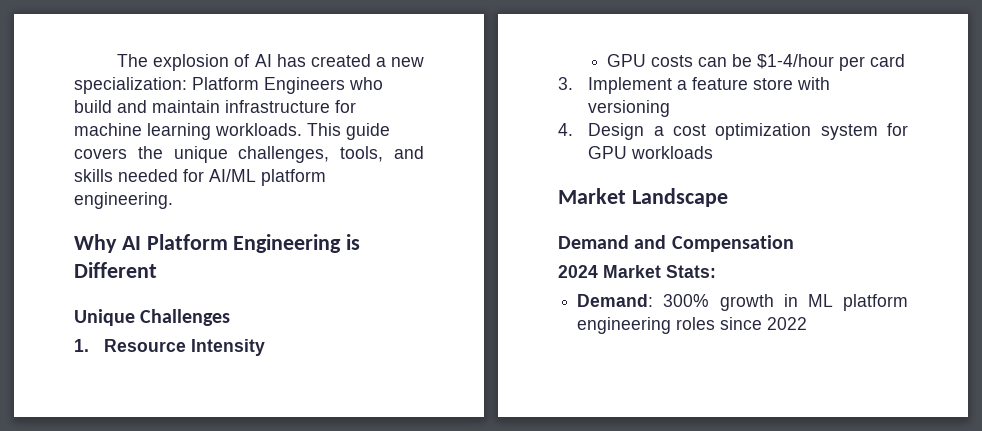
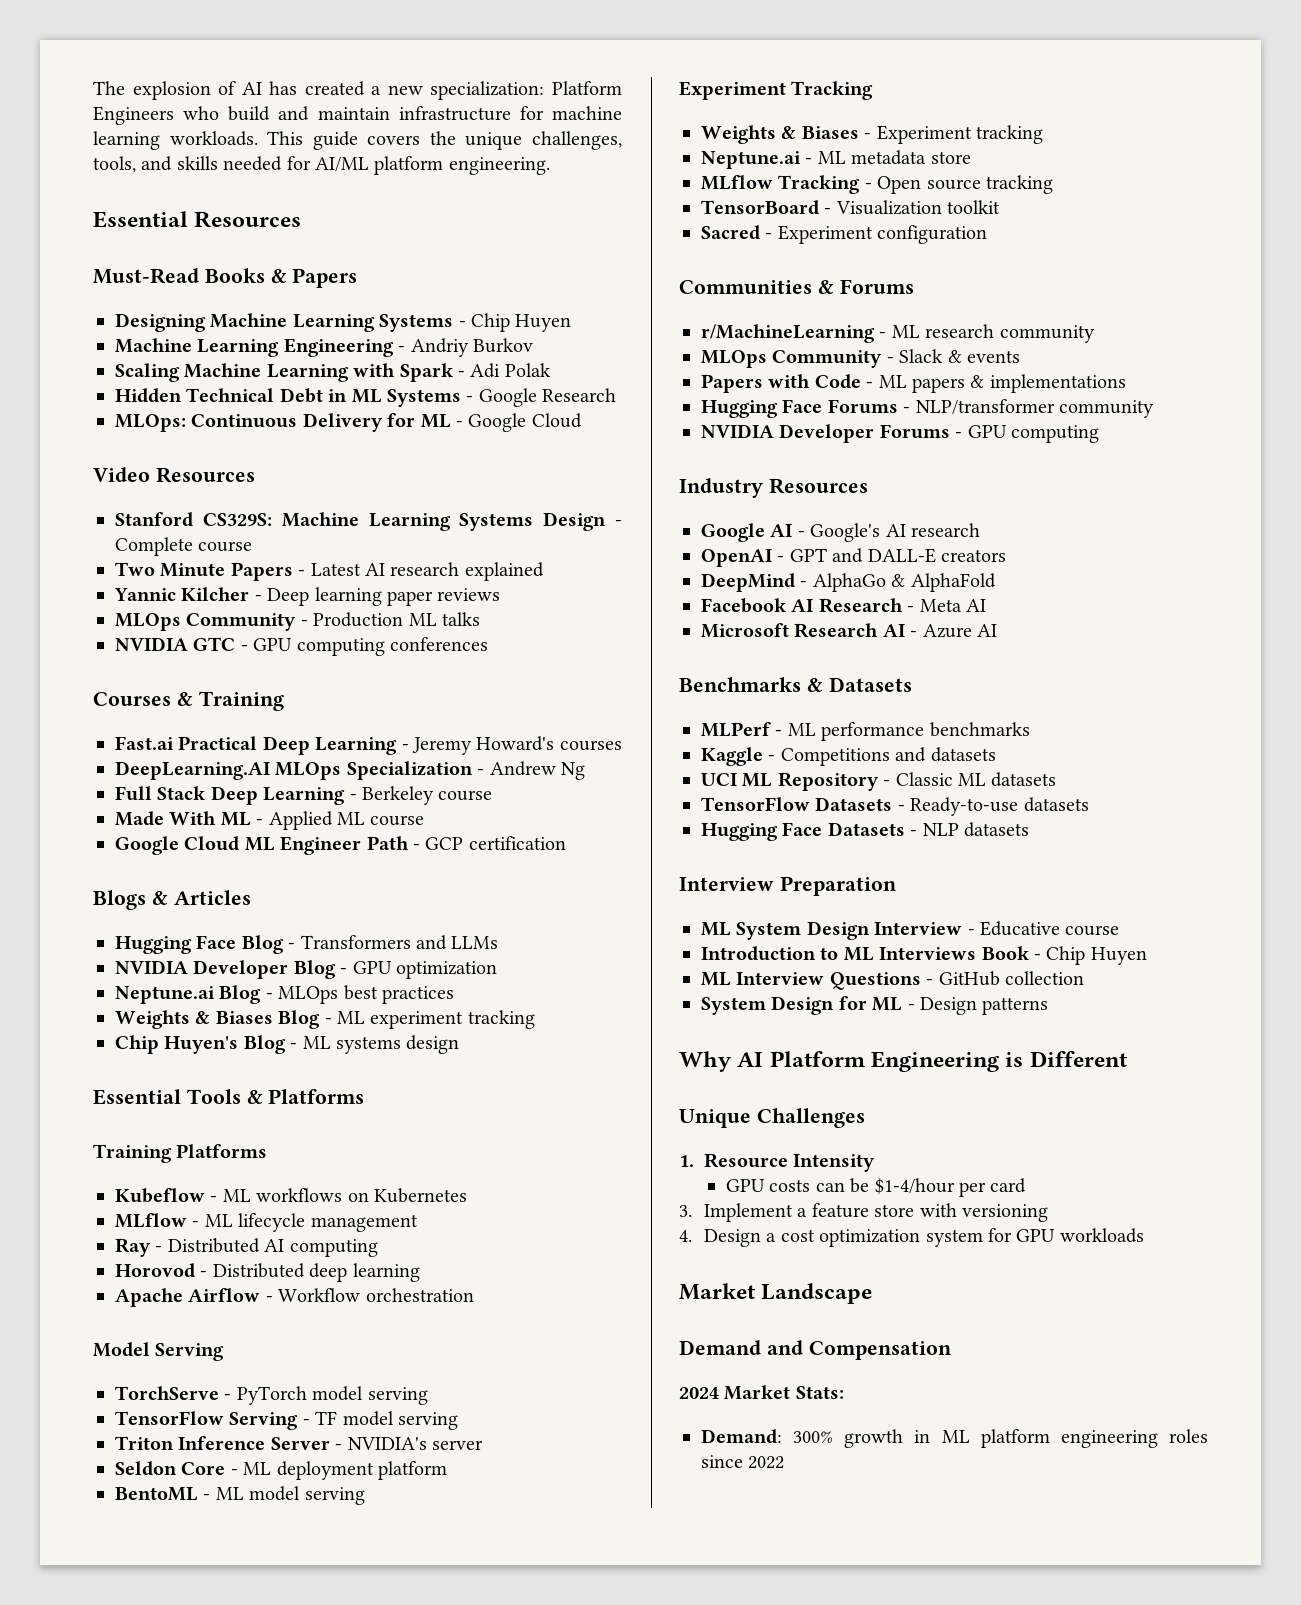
+ Essential Resources
+ Must-Read Books & Papers
+ Designing Machine Learning Systems - Chip Huyen
+ Machine Learning Engineering - Andriy Burkov
+ Scaling Machine Learning with Spark - Adi Polak
+ Hidden Technical Debt in ML Systems - Google Research
+ MLOps: Continuous Delivery for ML - Google Cloud
+ Video Resources
+ Stanford CS329S: Machine Learning Systems Design - Complete course
+ Two Minute Papers - Latest AI research explained
+ Yannic Kilcher - Deep learning paper reviews
+ MLOps Community - Production ML talks
+ NVIDIA GTC - GPU computing conferences
+ Courses & Training
+ Fast.ai Practical Deep Learning - Jeremy Howard's courses
+ DeepLearning.AI MLOps Specialization - Andrew Ng
+ Full Stack Deep Learning - Berkeley course
+ Made With ML - Applied ML course
+ Google Cloud ML Engineer Path - GCP certification
+ Blogs & Articles
+ Hugging Face Blog - Transformers and LLMs
+ NVIDIA Developer Blog - GPU optimization
+ Neptune.ai Blog - MLOps best practices
+ Weights & Biases Blog - ML experiment tracking
+ Chip Huyen's Blog - ML systems design
+ Essential Tools & Platforms
+ Training Platforms
+ Kubeflow - ML workflows on Kubernetes
+ MLflow - ML lifecycle management
+ Ray - Distributed AI computing
+ Horovod - Distributed deep learning
+ Apache Airflow - Workflow orchestration
+ Model Serving
+ TorchServe - PyTorch model serving
+ TensorFlow Serving - TF model serving
+ Triton Inference Server - NVIDIA's server
+ Seldon Core - ML deployment platform
+ BentoML - ML model serving
+ Experiment Tracking
+ Weights & Biases - Experiment tracking
+ Neptune.ai - ML metadata store
+ MLflow Tracking - Open source tracking
+ TensorBoard - Visualization toolkit
+ Sacred - Experiment configuration
+ Communities & Forums
+ r/MachineLearning - ML research community
+ MLOps Community - Slack & events
+ Papers with Code - ML papers & implementations
+ Hugging Face Forums - NLP/transformer community
+ NVIDIA Developer Forums - GPU computing
+ Industry Resources
+ Google AI - Google's AI research
+ OpenAI - GPT and DALL-E creators
+ DeepMind - AlphaGo & AlphaFold
+ Facebook AI Research - Meta AI
+ Microsoft Research AI - Azure AI
+ Benchmarks & Datasets
+ MLPerf - ML performance benchmarks
+ Kaggle - Competitions and datasets
+ UCI ML Repository - Classic ML datasets
+ TensorFlow Datasets - Ready-to-use datasets
+ Hugging Face Datasets - NLP datasets
+ Interview Preparation
+ ML System Design Interview - Educative course
+ Introduction to ML Interviews Book - Chip Huyen
+ ML Interview Questions - GitHub collection
+ System Design for ML - Design patterns

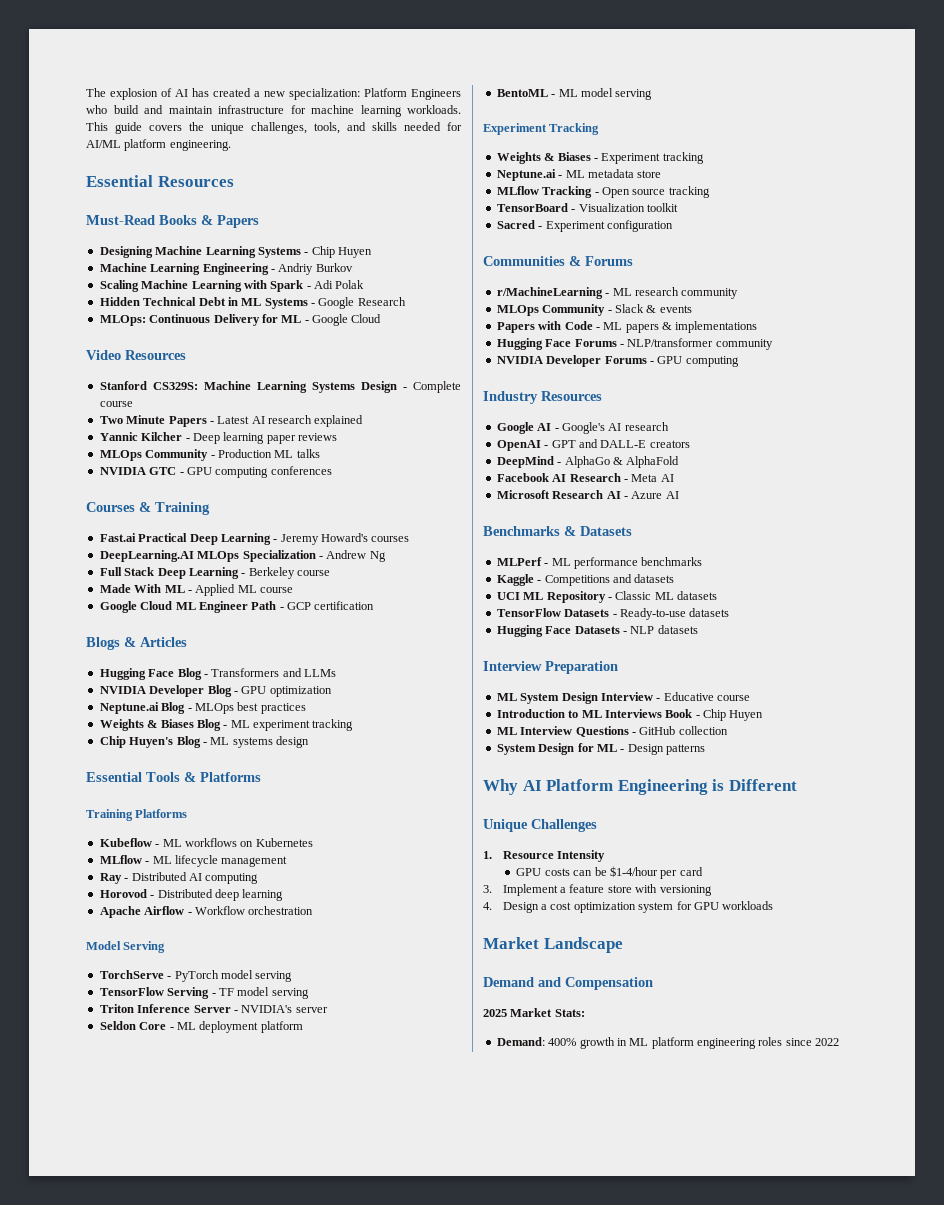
- 2024 Market Stats:
+ 2025 Market Stats:
- Demand: 300% growth in ML platform engineering roles since 2022
+ Demand: 400% growth in ML platform engineering roles since 2022

